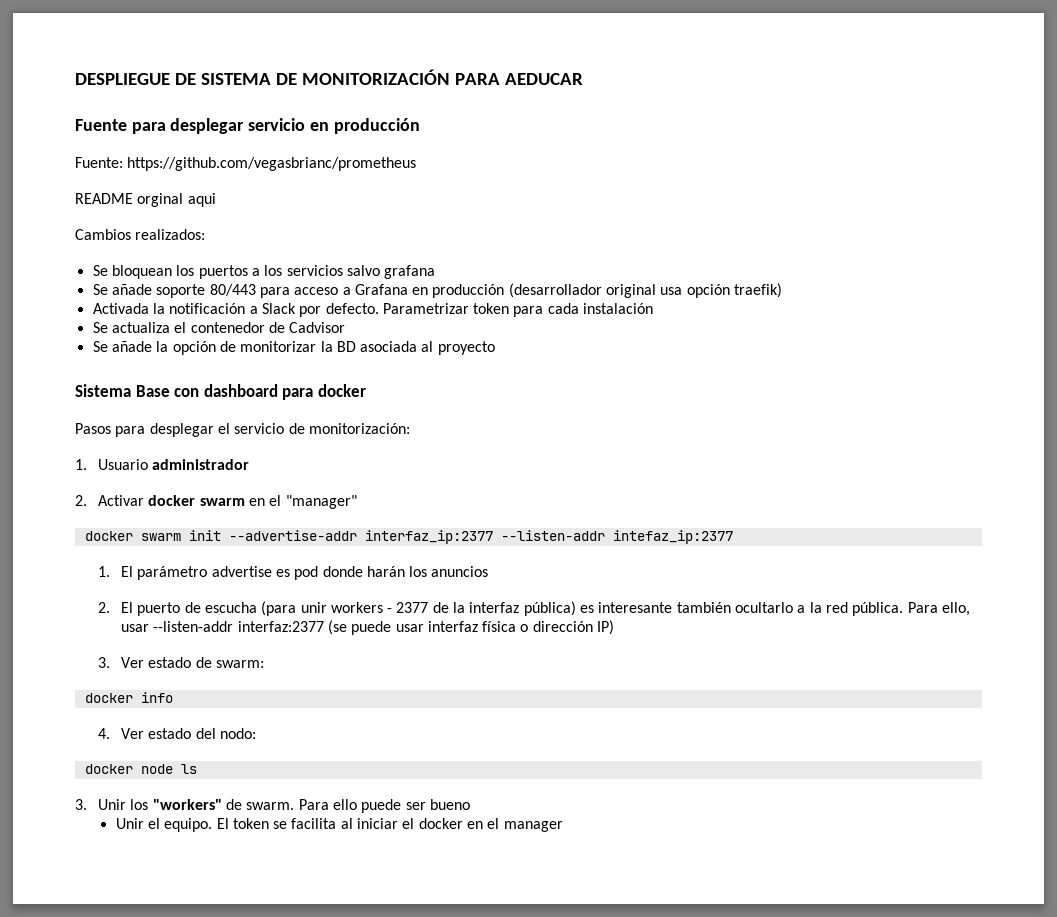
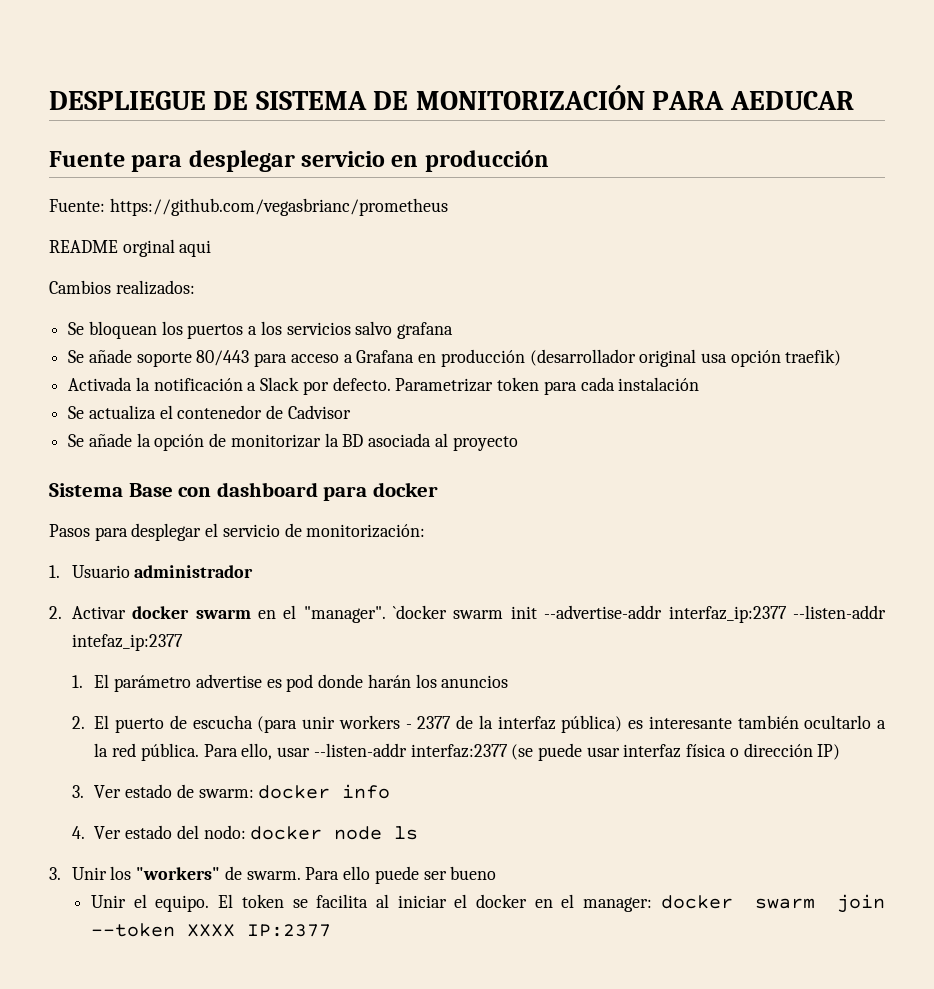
- 2. Activar docker swarm en el "manager"
- docker swarm init --advertise-addr interfaz_ip:2377 --listen-addr intefaz_ip:2377
+ 2. Activar docker swarm en el "manager". `docker swarm init --advertise-addr interfaz_ip:2377 --listen-addr intefaz_ip:2377
- 3. Ver estado de swarm:
- docker info
+ 3. Ver estado de swarm: docker info
- 4. Ver estado del nodo:
- docker node ls
+ 4. Ver estado del nodo: docker node ls
- El token se facilita al iniciar el docker en el manager
+ El token se facilita al iniciar el docker en el manager: docker swarm join --token XXXX IP:2377

